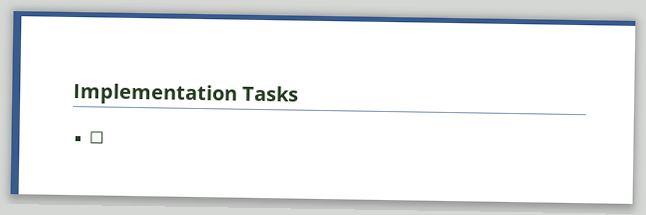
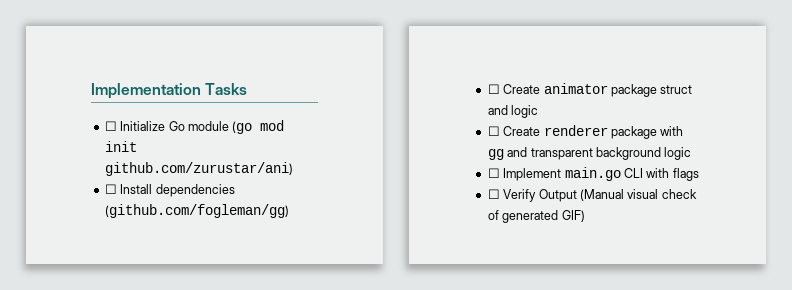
- ☐
+ ☐ Initialize Go module (go mod init github.com/zurustar/ani)
+ ☐ Install dependencies (github.com/fogleman/gg)
+ ☐ Create animator package struct and logic
+ ☐ Create renderer package with gg and transparent background logic
+ ☐ Implement main.go CLI with flags
+ ☐ Verify Output (Manual visual check of generated GIF)

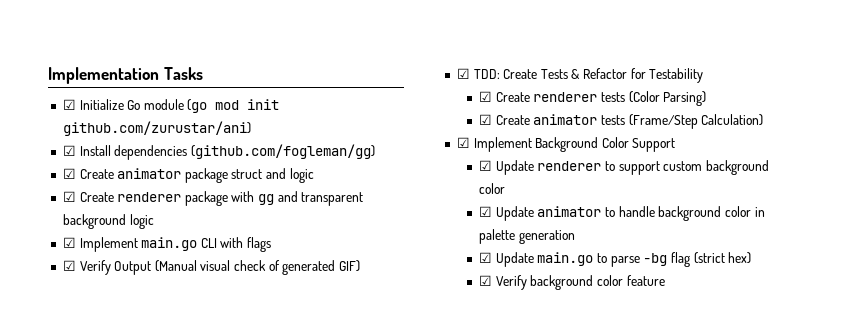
- ☐ Initialize Go module (go mod init github.com/zurustar/ani)
+ ☑ Initialize Go module (go mod init github.com/zurustar/ani)
- ☐ Install dependencies (github.com/fogleman/gg)
+ ☑ Install dependencies (github.com/fogleman/gg)
- ☐ Create animator package struct and logic
+ ☑ Create animator package struct and logic
- ☐ Create renderer package with gg and transparent background logic
+ ☑ Create renderer package with gg and transparent background logic
- ☐ Implement main.go CLI with flags
+ ☑ Implement main.go CLI with flags
- ☐ Verify Output (Manual visual check of generated GIF)
+ ☑ Verify Output (Manual visual check of generated GIF)
+ ☑ TDD: Create Tests & Refactor for Testability
+ ☑ Create renderer tests (Color Parsing)
+ ☑ Create animator tests (Frame/Step Calculation)
+ ☑ Implement Background Color Support
+ ☑ Update renderer to support custom background color
+ ☑ Update animator to handle background color in palette generation
+ ☑ Update main.go to parse -bg flag (strict hex)
+ ☑ Verify background color feature

